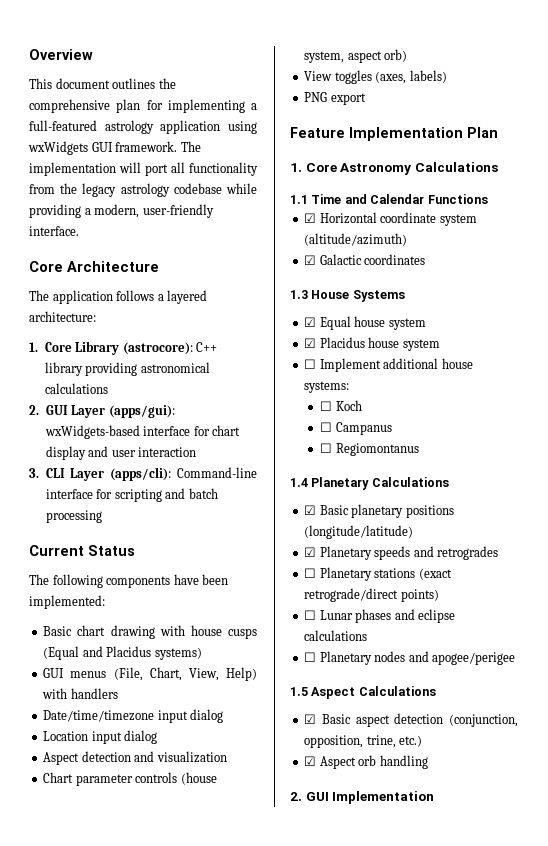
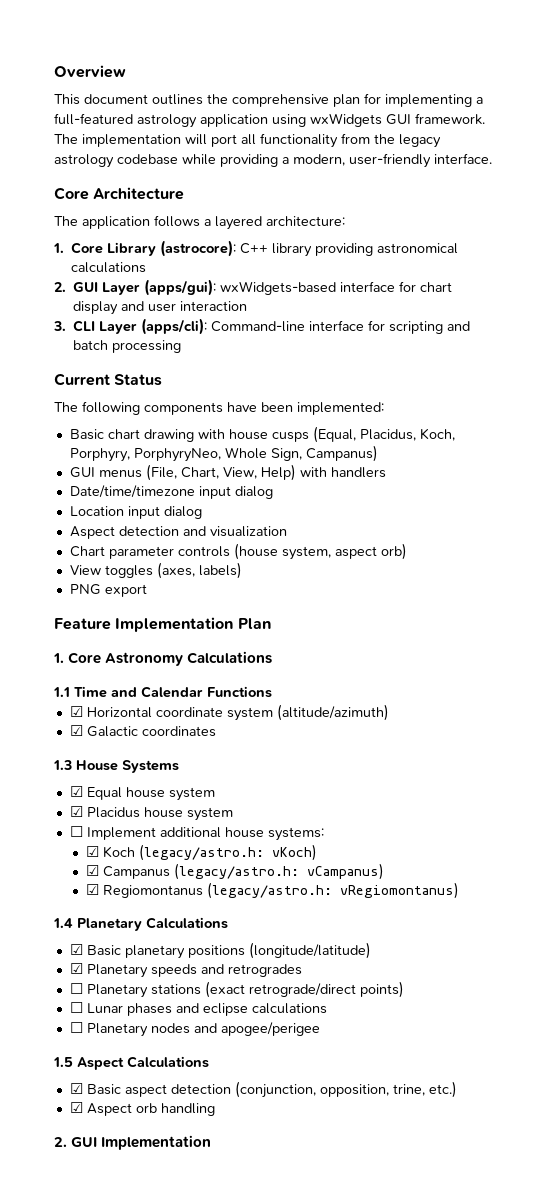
- Basic chart drawing with house cusps (Equal and Placidus systems)
+ Basic chart drawing with house cusps (Equal, Placidus, Koch, Porphyry, PorphyryNeo, Whole Sign, Campanus)
- ☐ Koch
- ☐ Campanus
- ☐ Regiomontanus
+ ☑ Koch (legacy/astro.h: vKoch)
+ ☑ Campanus (legacy/astro.h: vCampanus)
+ ☑ Regiomontanus (legacy/astro.h: vRegiomontanus)

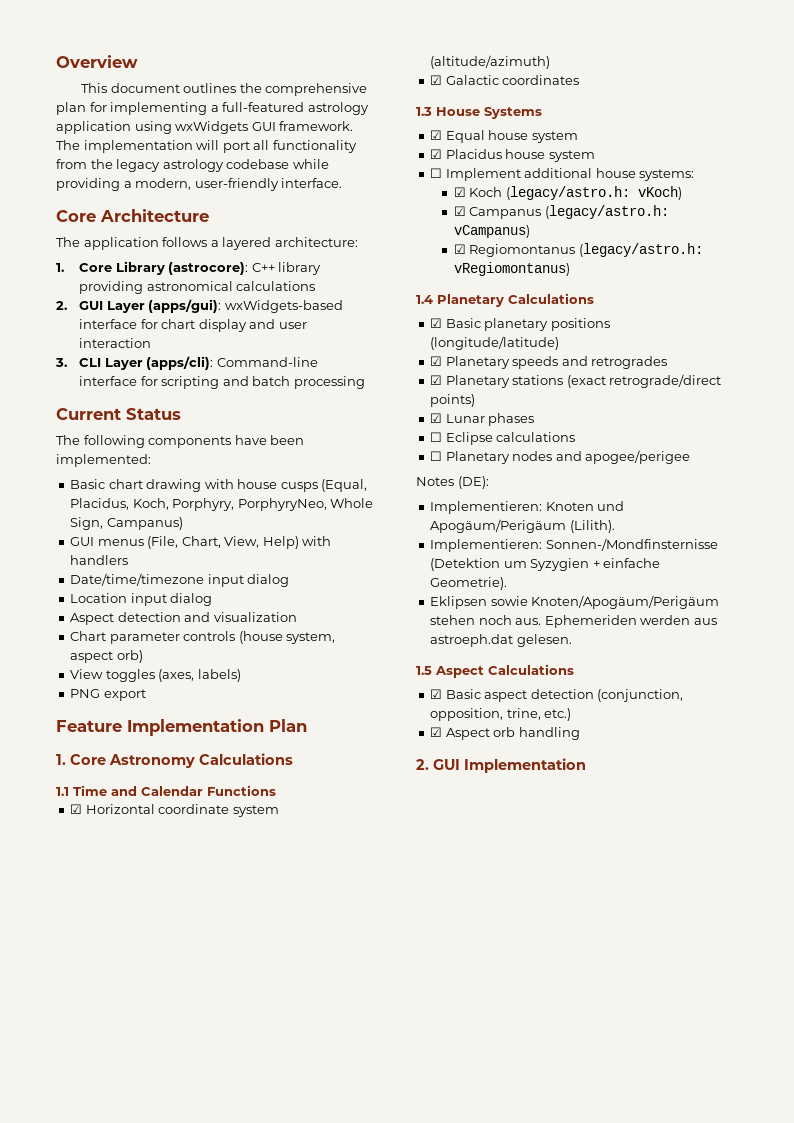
- ☐ Planetary stations (exact retrograde/direct points)
+ ☑ Planetary stations (exact retrograde/direct points)
- ☐ Lunar phases and eclipse calculations
+ ☑ Lunar phases
+ ☐ Eclipse calculations
+ Notes (DE):
+ Implementieren: Knoten und Apogäum/Perigäum (Lilith).
+ Implementieren: Sonnen-/Mondfinsternisse (Detektion um Syzygien + einfache Geometrie).
+ Eklipsen sowie Knoten/Apogäum/Perigäum stehen noch aus. Ephemeriden werden aus astroeph.dat gelesen.

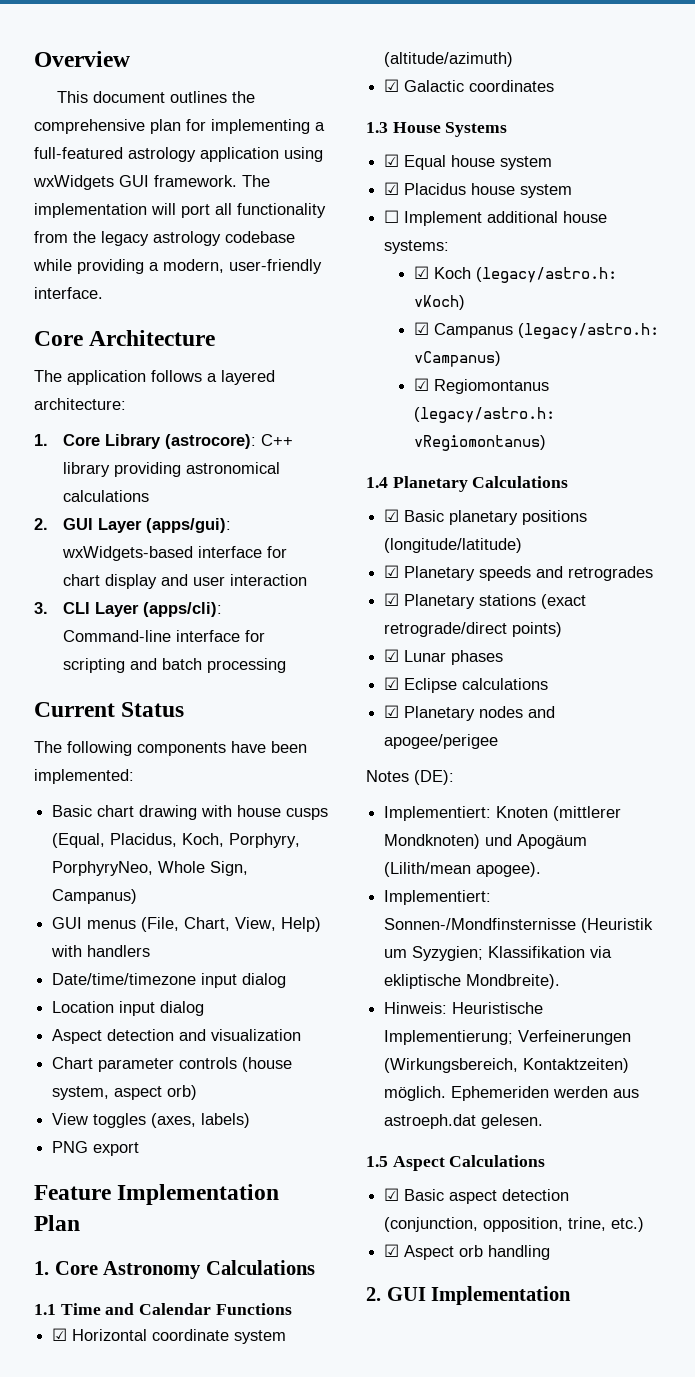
- ☐ Eclipse calculations
+ ☑ Eclipse calculations
- ☐ Planetary nodes and apogee/perigee
+ ☑ Planetary nodes and apogee/perigee
- Implementieren: Knoten und Apogäum/Perigäum (Lilith).
- Implementieren: Sonnen-/Mondfinsternisse (Detektion um Syzygien + einfache Geometrie).
- Eklipsen sowie Knoten/Apogäum/Perigäum stehen noch aus.
+ Implementiert: Knoten (mittlerer Mondknoten) und Apogäum (Lilith/mean apogee).
+ Implementiert: Sonnen-/Mondfinsternisse (Heuristik um Syzygien; Klassifikation via ekliptische Mondbreite).
+ Hinweis: Heuristische Implementierung; Verfeinerungen (Wirkungsbereich, Kontaktzeiten) möglich.

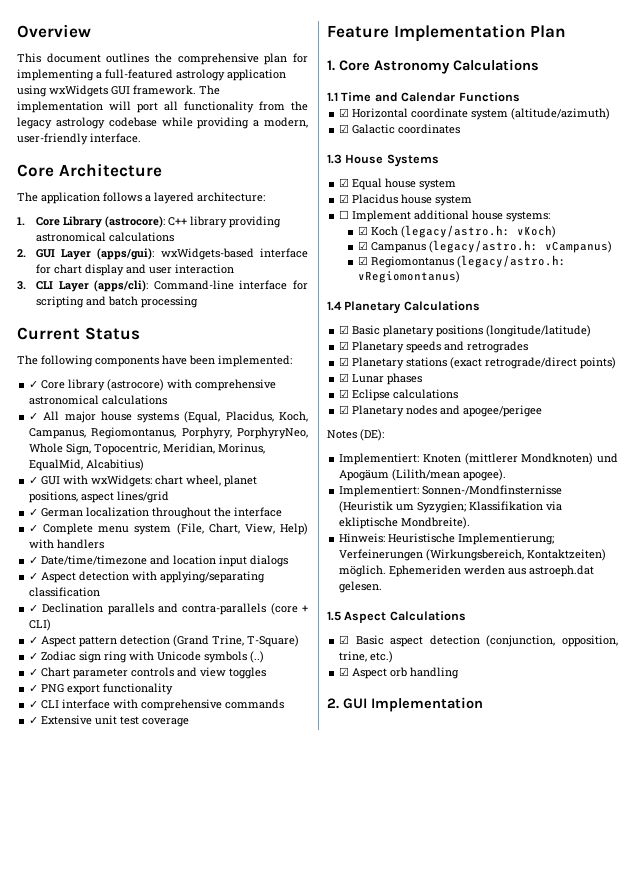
- Basic chart drawing with house cusps (Equal, Placidus, Koch, Porphyry, PorphyryNeo, Whole Sign, Campanus)
- GUI menus (File, Chart, View, Help) with handlers
+ ✓ Core library (astrocore) with comprehensive astronomical calculations
+ ✓ All major house systems (Equal, Placidus, Koch, Campanus, Regiomontanus, Porphyry, PorphyryNeo, Whole Sign, Topocentric, Meridian, Morinus, EqualMid, Alcabitius)
+ ✓ GUI with wxWidgets: chart wheel, planet positions, aspect lines/grid
+ ✓ German localization throughout the interface
+ ✓ Complete menu system (File, Chart, View, Help) with handlers
- Date/time/timezone input dialog
- Location input dialog
- Aspect detection and visualization
- Chart parameter controls (house system, aspect orb)
- View toggles (axes, labels)
- PNG export
+ ✓ Date/time/timezone and location input dialogs
+ ✓ Aspect detection with applying/separating classification
+ ✓ Declination parallels and contra-parallels (core + CLI)
+ ✓ Aspect pattern detection (Grand Trine, T-Square)
+ ✓ Zodiac sign ring with Unicode symbols (..)
+ ✓ Chart parameter controls and view toggles
+ ✓ PNG export functionality
+ ✓ CLI interface with comprehensive commands
+ ✓ Extensive unit test coverage

